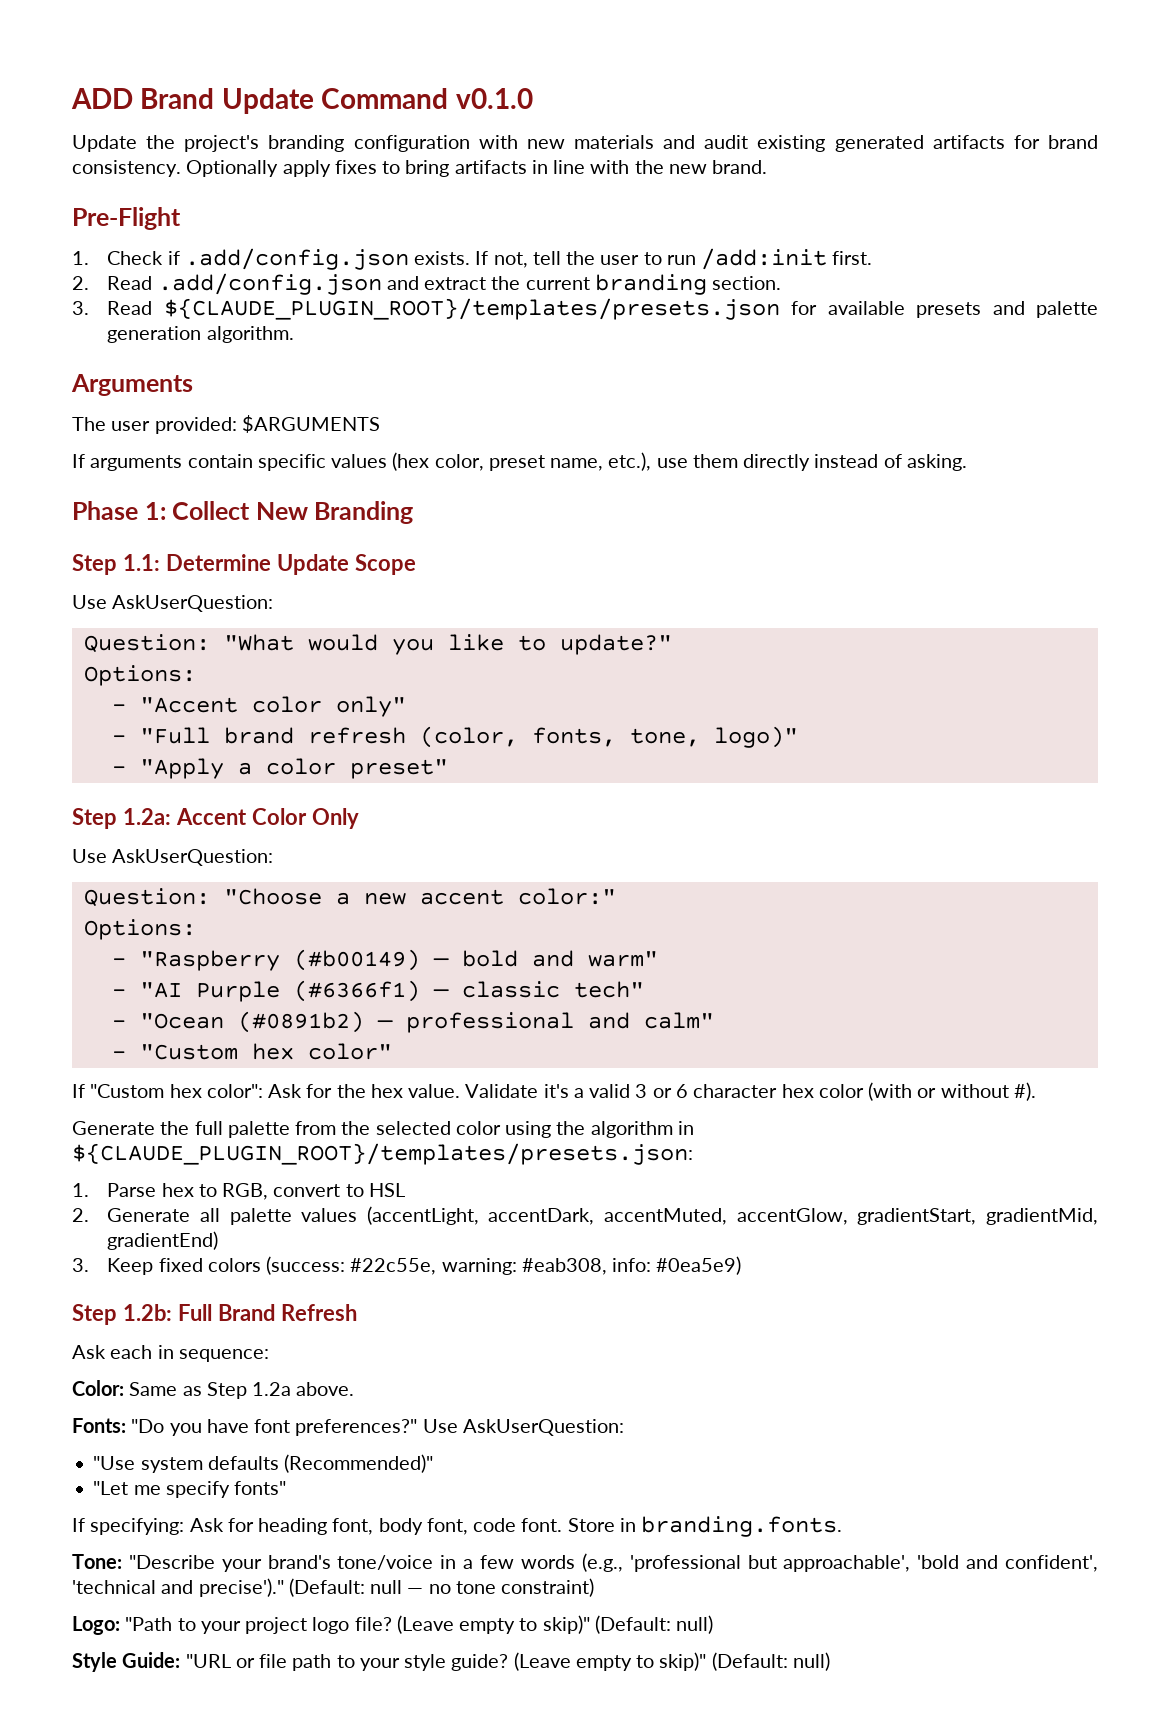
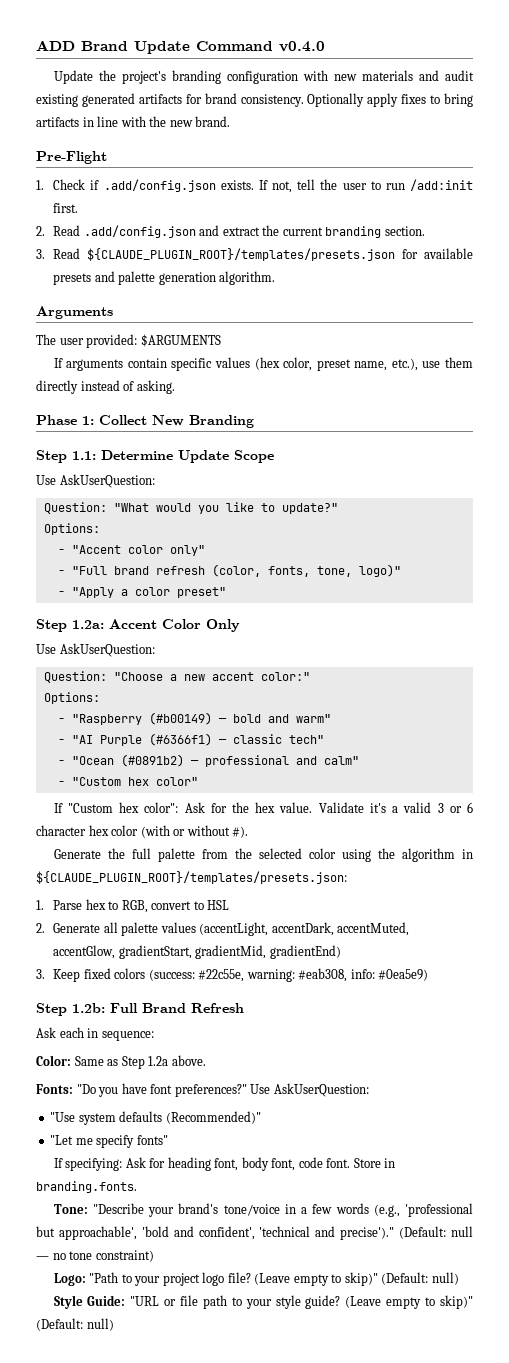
- ADD Brand Update Command v0.1.0
+ ADD Brand Update Command v0.4.0

